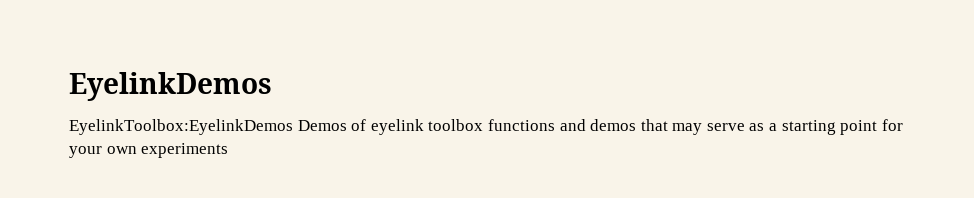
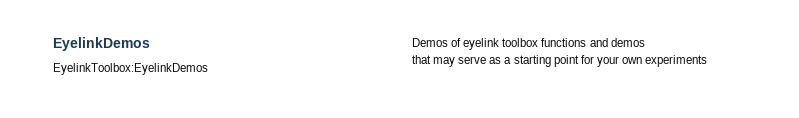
- EyelinkToolbox:EyelinkDemos Demos of eyelink toolbox functions and demos that may serve as a starting point for your own experiments
+ EyelinkToolbox:EyelinkDemos
+ Demos of eyelink toolbox functions and demos
+ that may serve as a starting point for your own experiments

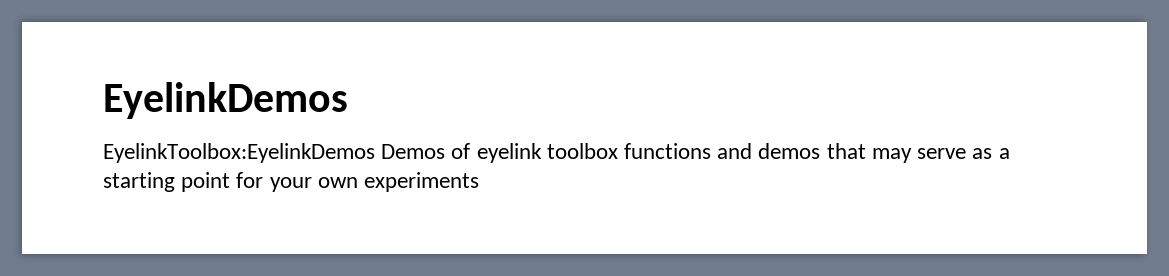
- EyelinkToolbox:EyelinkDemos
- Demos of eyelink toolbox functions and demos
- that may serve as a starting point for your own experiments
+ EyelinkToolbox:EyelinkDemos Demos of eyelink toolbox functions and demos that may serve as a starting point for your own experiments

